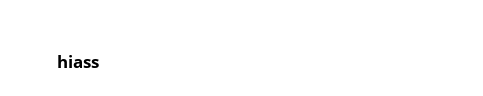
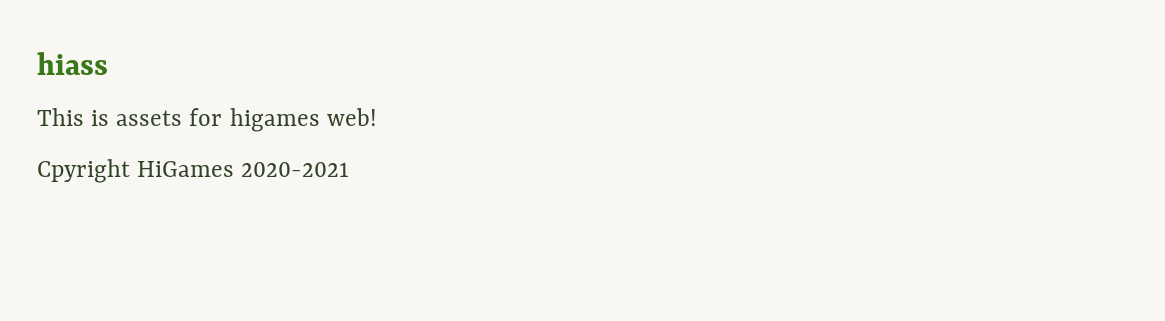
+ This is assets for higames web!
+ Cpyright HiGames 2020-2021

